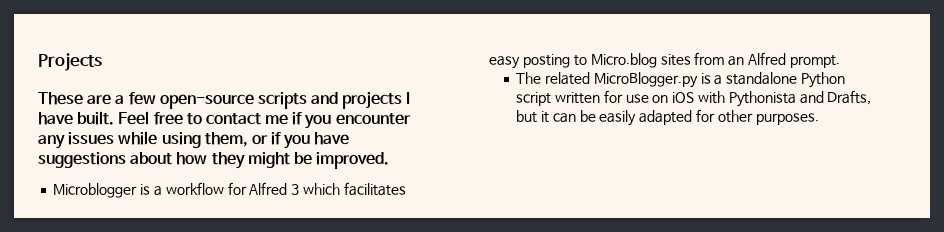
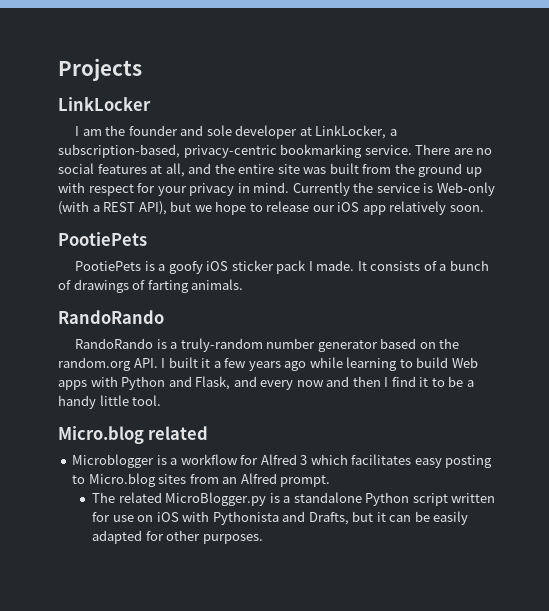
- These are a few open-source scripts and projects I have built. Feel free to contact me if you encounter any issues while using them, or if you have suggestions about how they might be improved.
+ LinkLocker
+ I am the founder and sole developer at LinkLocker, a subscription-based, privacy-centric bookmarking service. There are no social features at all, and the entire site was built from the ground up with respect for your privacy in mind. Currently the service is Web-only (with a REST API), but we hope to release our iOS app relatively soon.
+ PootiePets
+ PootiePets is a goofy iOS sticker pack I made. It consists of a bunch of drawings of farting animals.
+ RandoRando
+ RandoRando is a truly-random number generator based on the random.org API. I built it a few years ago while learning to build Web apps with Python and Flask, and every now and then I find it to be a handy little tool.
+ Micro.blog related

